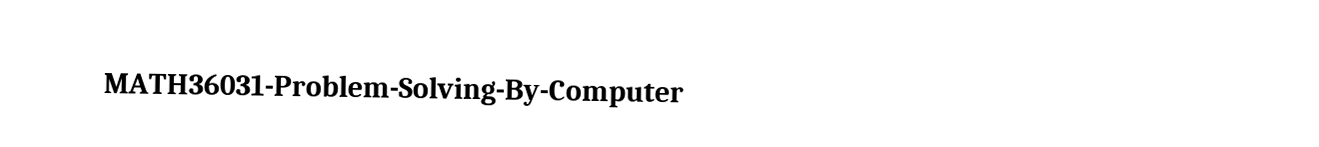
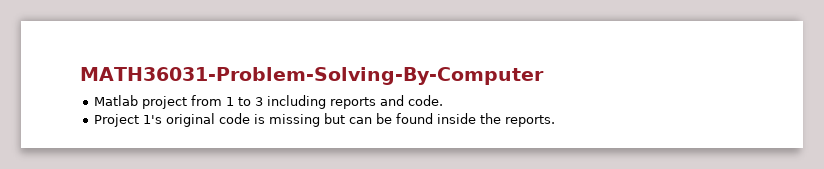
+ Matlab project from 1 to 3 including reports and code.
+ Project 1's original code is missing but can be found inside the reports.

